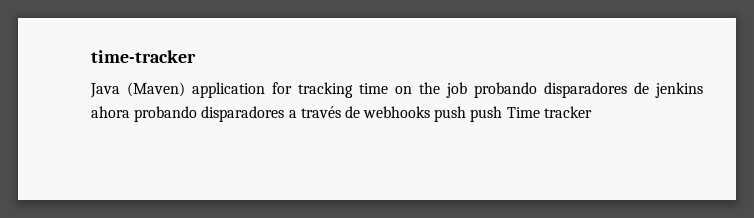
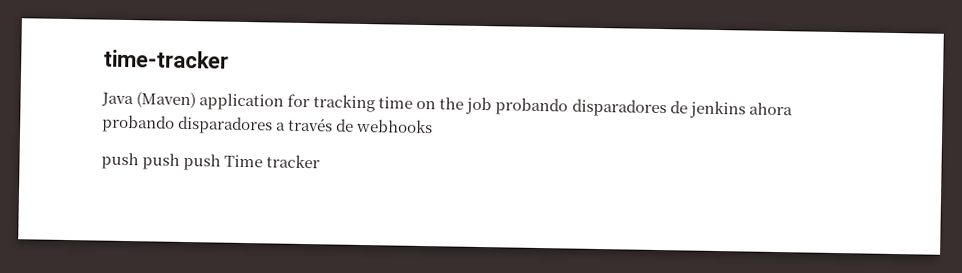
- Java (Maven) application for tracking time on the job probando disparadores de jenkins ahora probando disparadores a través de webhooks push push Time tracker
+ Java (Maven) application for tracking time on the job probando disparadores de jenkins ahora probando disparadores a través de webhooks
+ push push push Time tracker

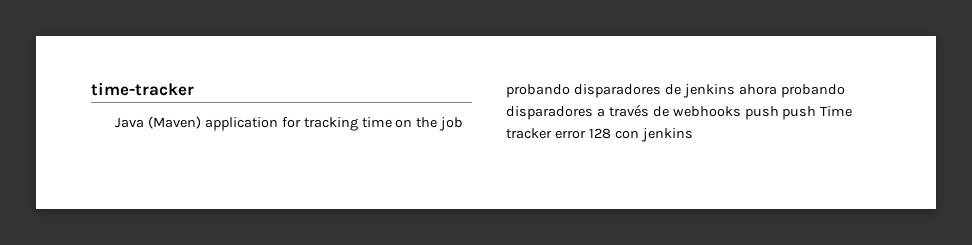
- Java (Maven) application for tracking time on the job probando disparadores de jenkins ahora probando disparadores a través de webhooks
- push push push Time tracker
+ Java (Maven) application for tracking time on the job probando disparadores de jenkins ahora probando disparadores a través de webhooks push push Time tracker error 128 con jenkins

